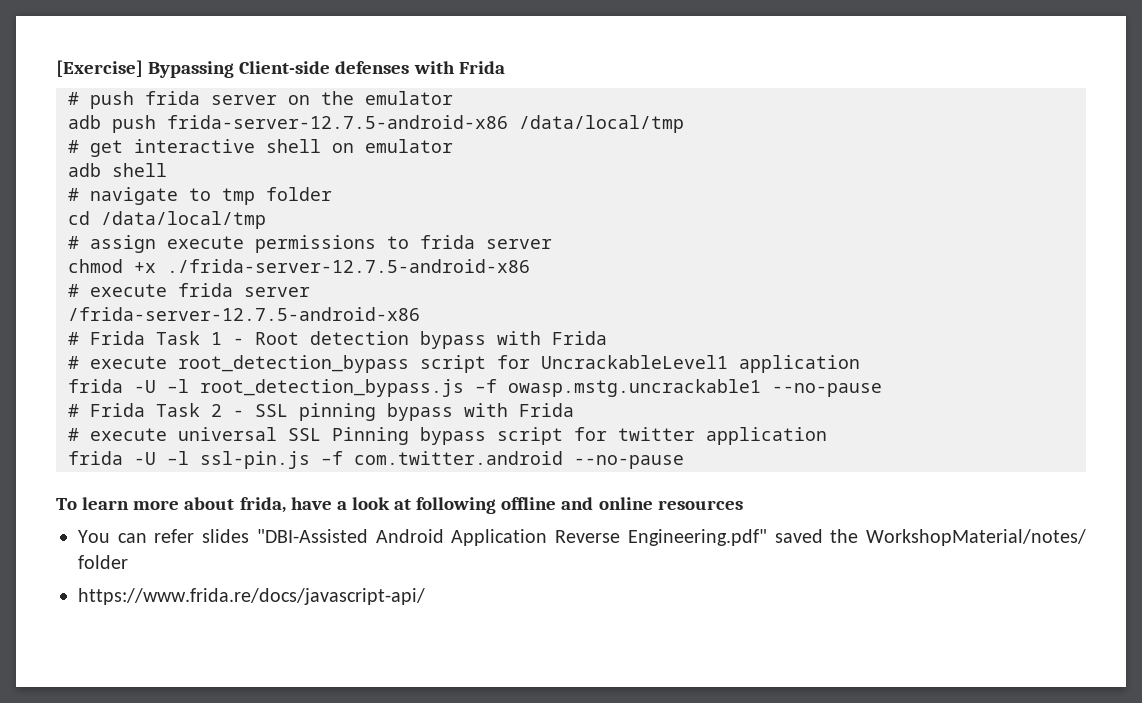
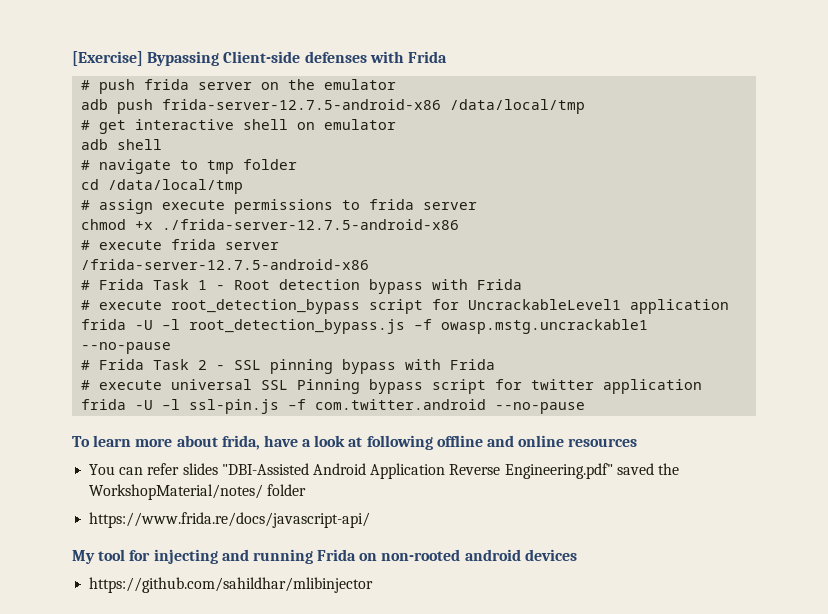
+ My tool for injecting and running Frida on non-rooted android devices
+ https://github.com/sahildhar/mlibinjector

